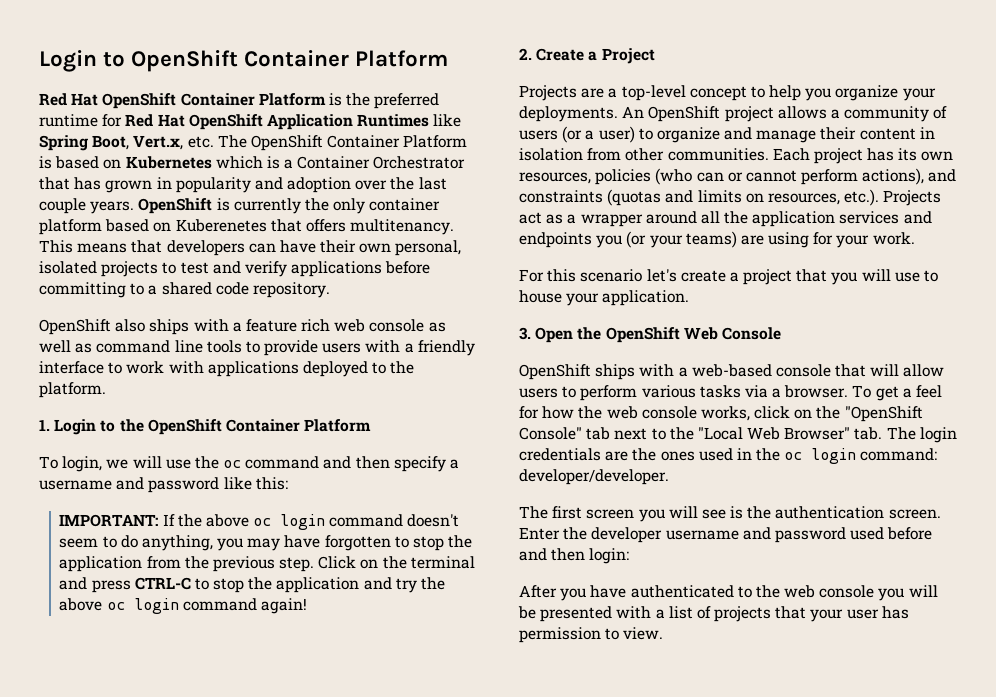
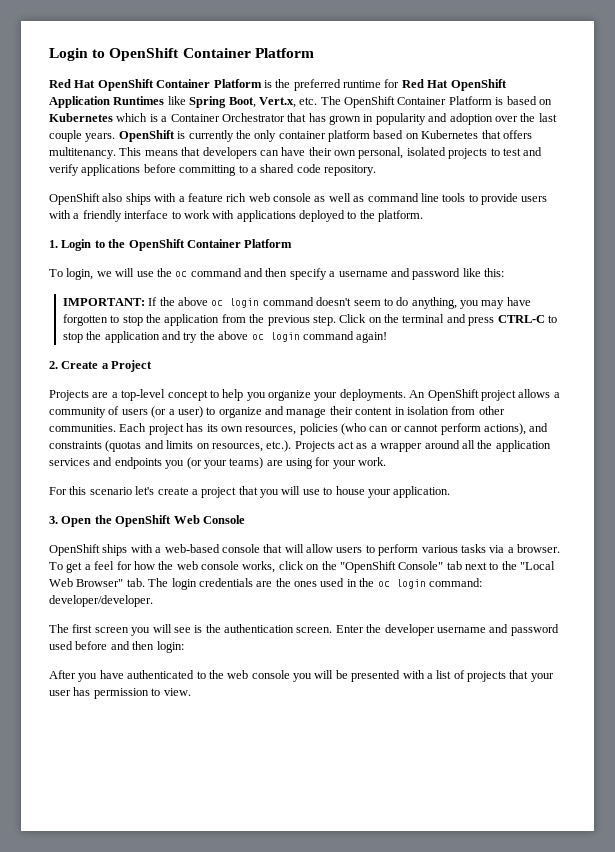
- OpenShift is currently the only container platform based on Kuberenetes that offers multitenancy.
+ OpenShift is currently the only container platform based on Kubernetes that offers multitenancy.

